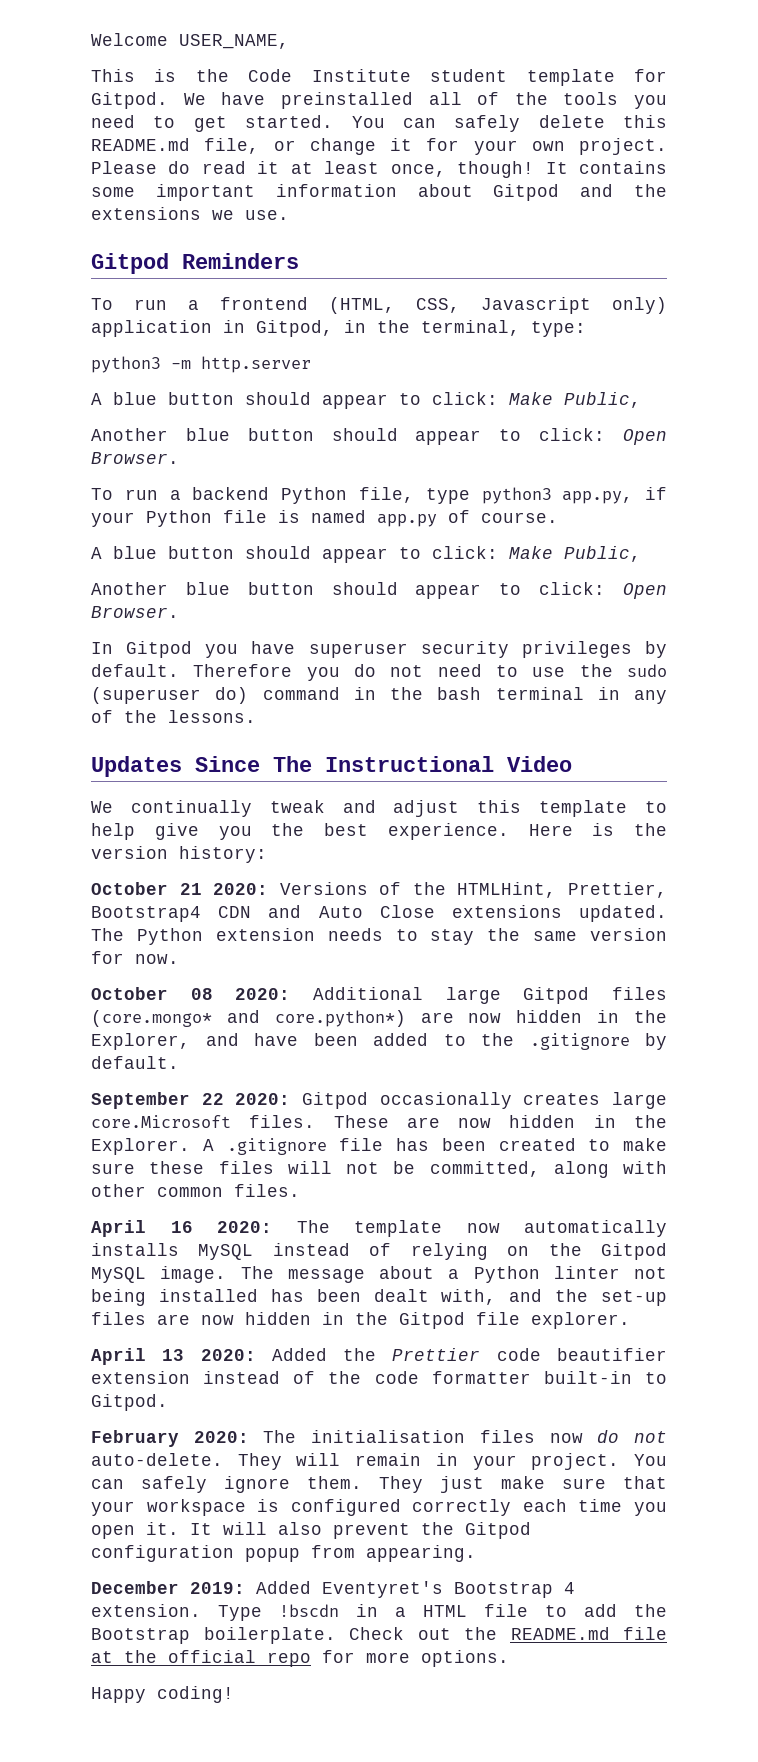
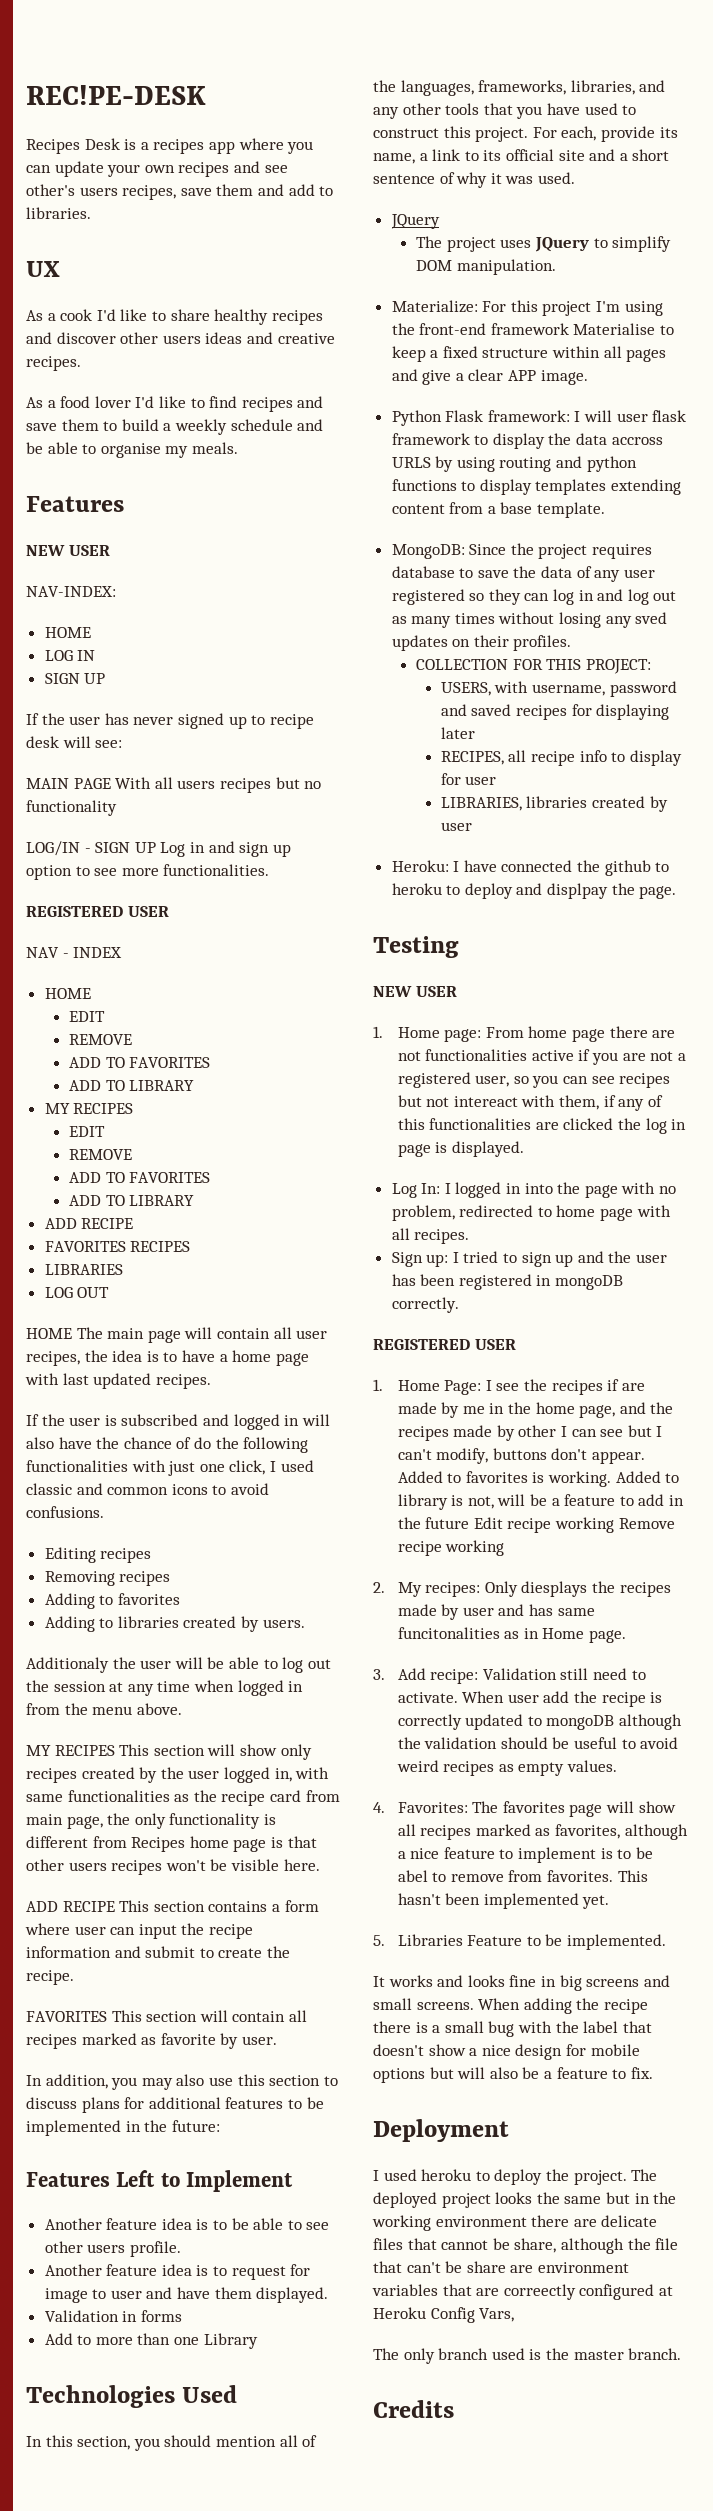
- Welcome USER_NAME,
- This is the Code Institute student template for Gitpod. We have preinstalled all of the tools you need to get started. You can safely delete this README.md file, or change it for your own project. Please do read it at least once, though! It contains some important information about Gitpod and the extensions we use.
- Gitpod Reminders
- To run a frontend (HTML, CSS, Javascript only) application in Gitpod, in the terminal, type:
- python3 -m http.server
- A blue button should appear to click: Make Public,
- Another blue button should appear to click: Open Browser.
- To run a backend Python file, type python3 app.py, if your Python file is named app.py of course.
- A blue button should appear to click: Make Public,
- Another blue button should appear to click: Open Browser.
- In Gitpod you have superuser security privileges by default. Therefore you do not need to use the sudo (superuser do) command in the bash terminal in any of the lessons.
- Updates Since The Instructional Video
- We continually tweak and adjust this template to help give you the best experience. Here is the version history:
- October 21 2020: Versions of the HTMLHint, Prettier, Bootstrap4 CDN and Auto Close extensions updated. The Python extension needs to stay the same version for now.
- October 08 2020: Additional large Gitpod files (core.mongo* and core.python*) are now hidden in the Explorer, and have been added to the .gitignore by default.
- September 22 2020: Gitpod occasionally creates large core.Microsoft files. These are now hidden in the Explorer. A .gitignore file has been created to make sure these files will not be committed, along with other common files.
- April 16 2020: The template now automatically installs MySQL instead of relying on the Gitpod MySQL image. The message about a Python linter not being installed has been dealt with, and the set-up files are now hidden in the Gitpod file explorer.
- April 13 2020: Added the Prettier code beautifier extension instead of the code formatter built-in to Gitpod.
- February 2020: The initialisation files now do not auto-delete. They will remain in your project. You can safely ignore them. They just make sure that your workspace is configured correctly each time you open it. It will also prevent the Gitpod configuration popup from appearing.
- December 2019: Added Eventyret's Bootstrap 4 extension. Type !bscdn in a HTML file to add the Bootstrap boilerplate. Check out the README.md file at the official repo for more options.
- Happy coding!
+ REC!PE-DESK
+ Recipes Desk is a recipes app where you can update your own recipes and see other's users recipes, save them and add to libraries.
+ UX
+ As a cook I'd like to share healthy recipes and discover other users ideas and creative recipes.
+ As a food lover I'd like to find recipes and save them to build a weekly schedule and be able to organise my meals.
+ Features
+ NEW USER
+ NAV-INDEX:
+ HOME
+ LOG IN
+ SIGN UP
+ If the user has never signed up to recipe desk will see:
+ MAIN PAGE With all users recipes but no functionality
+ LOG/IN - SIGN UP Log in and sign up option to see more functionalities.
+ REGISTERED USER
+ NAV - INDEX
+ HOME
+ EDIT
+ REMOVE
+ ADD TO FAVORITES
+ ADD TO LIBRARY
+ MY RECIPES
+ EDIT
+ REMOVE
+ ADD TO FAVORITES
+ ADD TO LIBRARY
+ ADD RECIPE
+ FAVORITES RECIPES
+ LIBRARIES
+ LOG OUT
+ HOME The main page will contain all user recipes, the idea is to have a home page with last updated recipes.
+ If the user is subscribed and logged in will also have the chance of do the following functionalities with just one click, I used classic and common icons to avoid confusions.
+ Editing recipes
+ Removing recipes
+ Adding to favorites
+ Adding to libraries created by users.
+ Additionaly the user will be able to log out the session at any time when logged in from the menu above.
+ MY RECIPES This section will show only recipes created by the user logged in, with same functionalities as the recipe card from main page, the only functionality is different from Recipes home page is that other users recipes won't be visible here.
+ ADD RECIPE This section contains a form where user can input the recipe information and submit to create the recipe.
+ FAVORITES This section will contain all recipes marked as favorite by user.
+ In addition, you may also use this section to discuss plans for additional features to be implemented in the future:
+ Features Left to Implement
+ Another feature idea is to be able to see other users profile.
+ Another feature idea is to request for image to user and have them displayed.
+ Validation in forms
+ Add to more than one Library
+ Technologies Used
+ In this section, you should mention all of the languages, frameworks, libraries, and any other tools that you have used to construct this project. For each, provide its name, a link to its official site and a short sentence of why it was used.
+ JQuery
+ The project uses JQuery to simplify DOM manipulation.
+ Materialize: For this project I'm using the front-end framework Materialise to keep a fixed structure within all pages and give a clear APP image.
+ Python Flask framework: I will user flask framework to display the data accross URLS by using routing and python functions to display templates extending content from a base template.
+ MongoDB: Since the project requires database to save the data of any user registered so they can log in and log out as many times without losing any sved updates on their profiles.
+ COLLECTION FOR THIS PROJECT:
+ USERS, with username, password and saved recipes for displaying later
+ RECIPES, all recipe info to display for user
+ LIBRARIES, libraries created by user
+ Heroku: I have connected the github to heroku to deploy and displpay the page.
+ Testing
+ NEW USER
+ 1. Home page: From home page there are not functionalities active if you are not a registered user, so you can see recipes but not intereact with them, if any of this functionalities are clicked the log in page is displayed.
+ Log In: I logged in into the page with no problem, redirected to home page with all recipes.
+ Sign up: I tried to sign up and the user has been registered in mongoDB correctly.
+ REGISTERED USER
+ 1. Home Page: I see the recipes if are made by me in the home page, and the recipes made by other I can see but I can't modify, buttons don't appear. Added to favorites is working. Added to library is not, will be a feature to add in the future Edit recipe working Remove recipe working
+ 2. My recipes: Only diesplays the recipes made by user and has same funcitonalities as in Home page.
+ 3. Add recipe: Validation still need to activate. When user add the recipe is correctly updated to mongoDB although the validation should be useful to avoid weird recipes as empty values.
+ 4. Favorites: The favorites page will show all recipes marked as favorites, although a nice feature to implement is to be abel to remove from favorites. This hasn't been implemented yet.
+ 5. Libraries Feature to be implemented.
+ It works and looks fine in big screens and small screens. When adding the recipe there is a small bug with the label that doesn't show a nice design for mobile options but will also be a feature to fix.
+ Deployment
+ I used heroku to deploy the project. The deployed project looks the same but in the working environment there are delicate files that cannot be share, although the file that can't be share are environment variables that are correectly configured at Heroku Config Vars,
+ The only branch used is the master branch.
+ Credits

